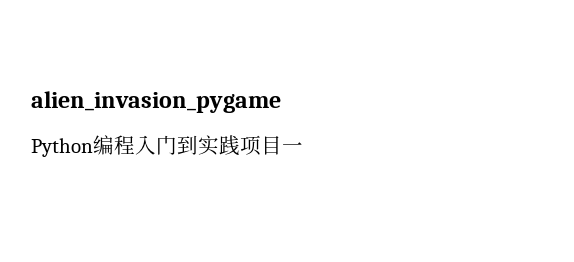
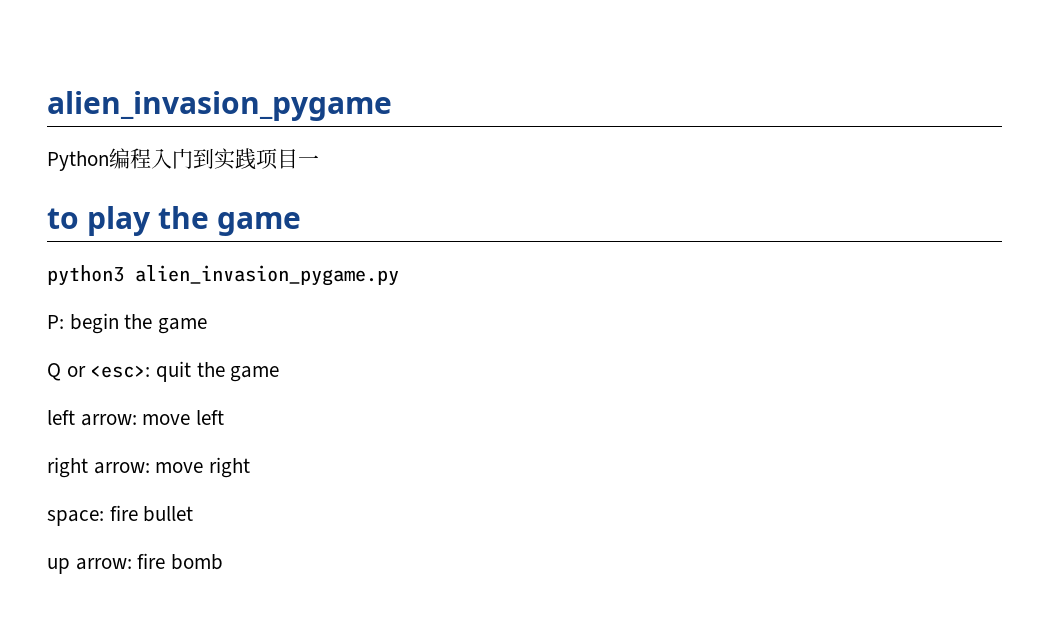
+ to play the game
+ python3 alien_invasion_pygame.py
+ P: begin the game
+ Q or <esc>: quit the game
+ left arrow: move left
+ right arrow: move right
+ space: fire bullet
+ up arrow: fire bomb

